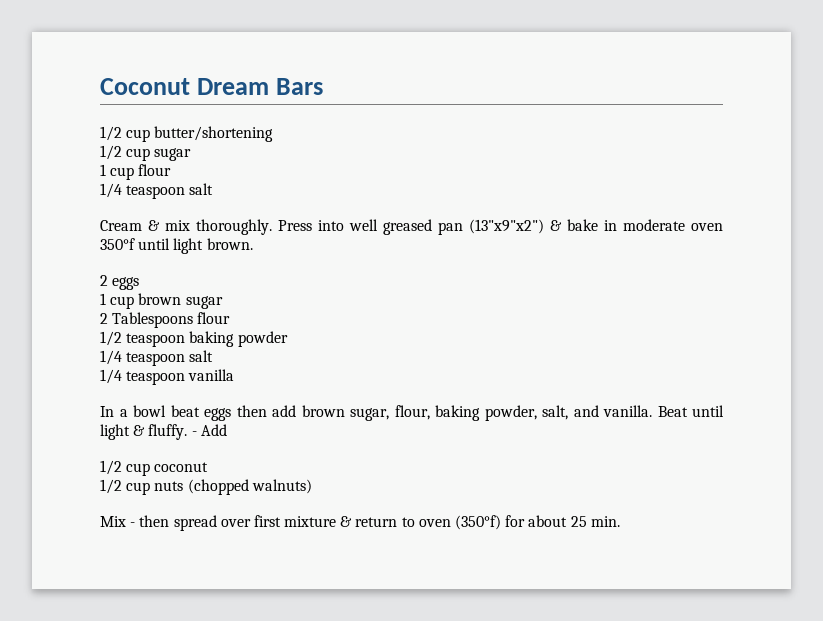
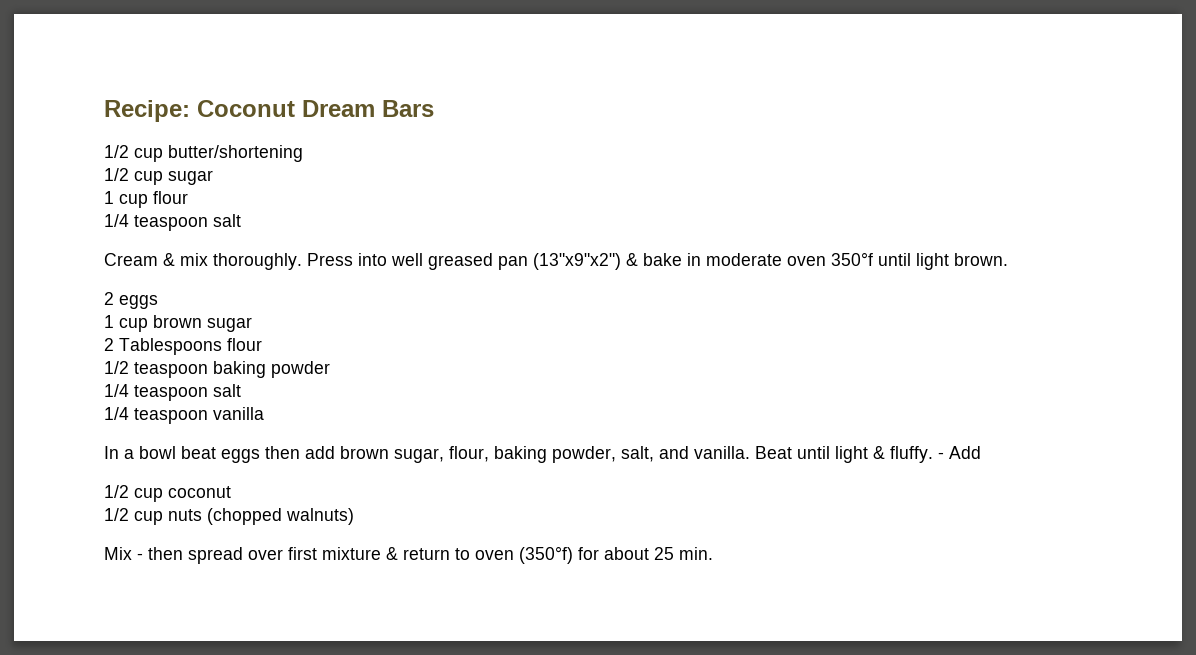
- Coconut Dream Bars
+ Recipe: Coconut Dream Bars

